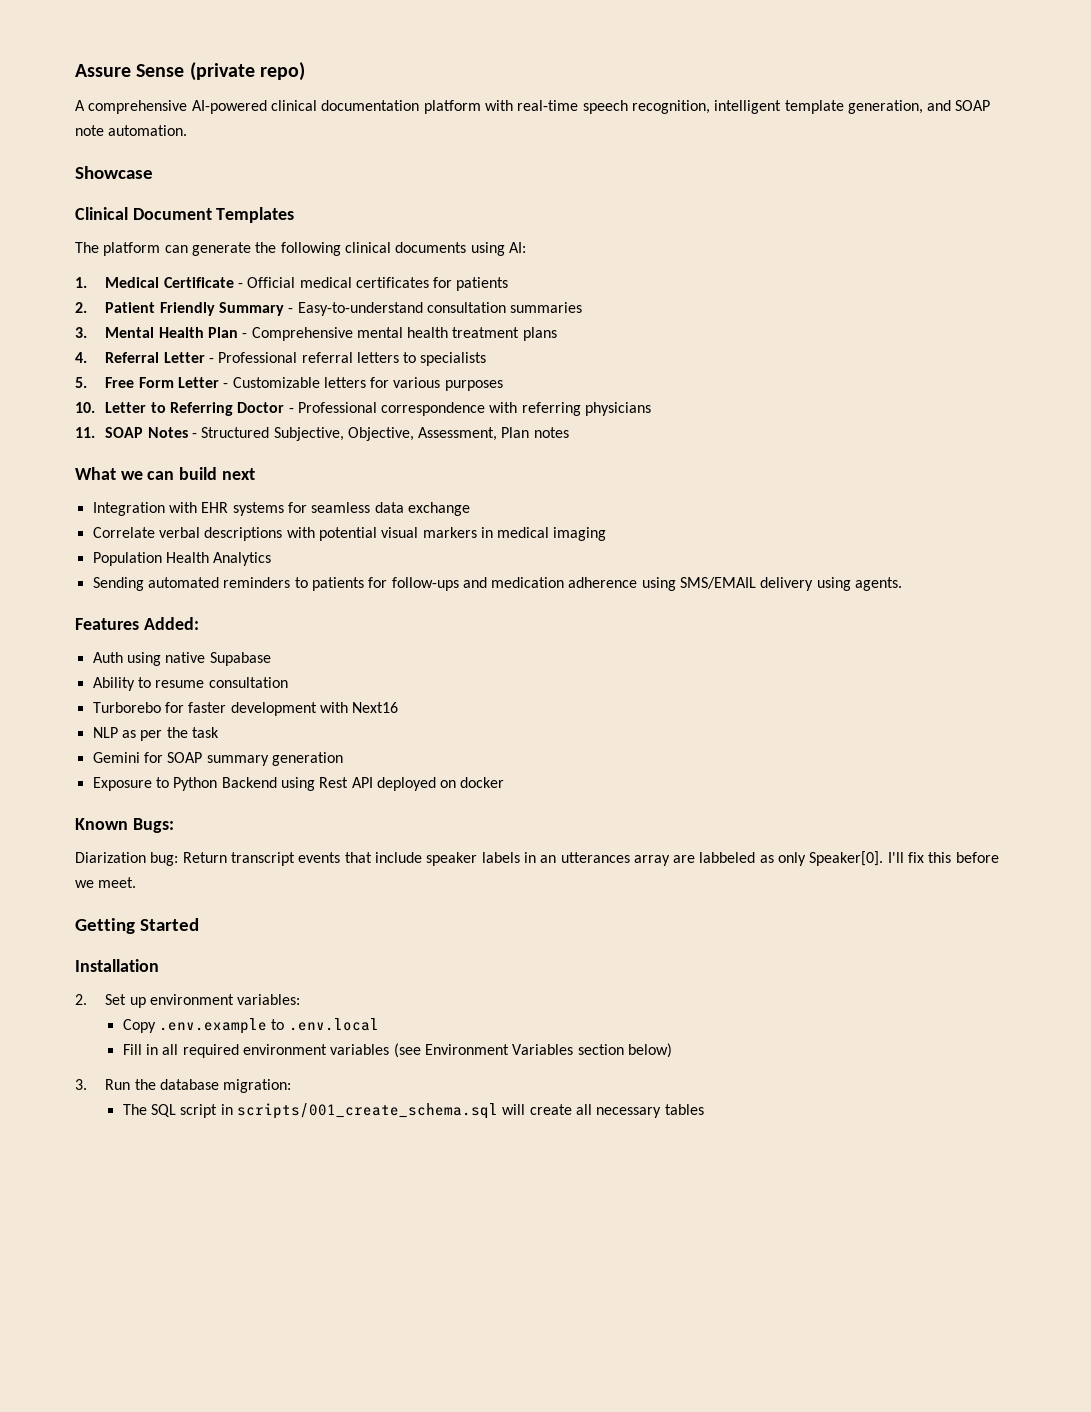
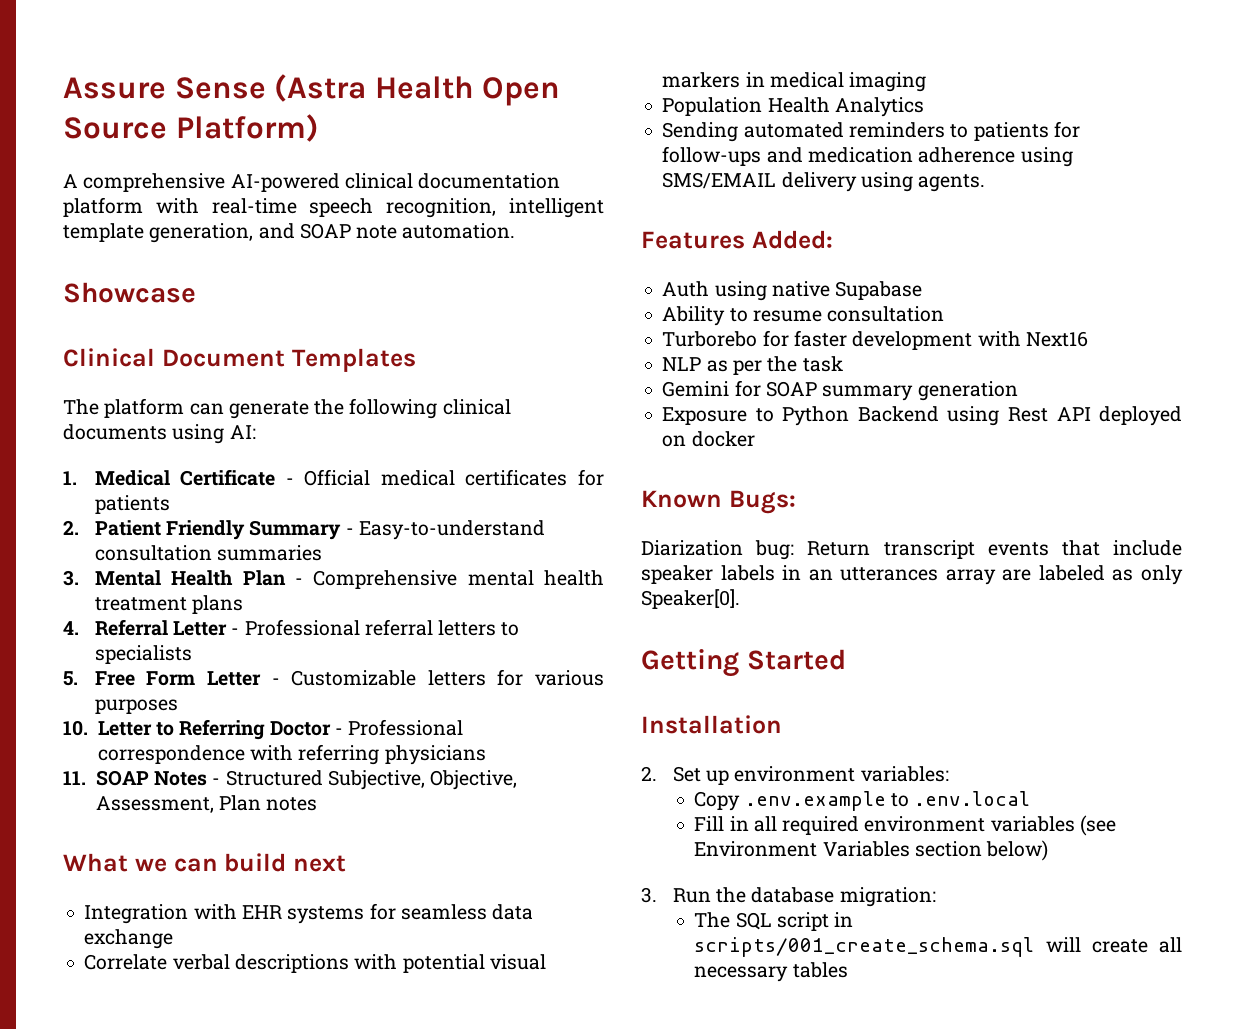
- Assure Sense (private repo)
+ Assure Sense (Astra Health Open Source Platform)
- Diarization bug: Return transcript events that include speaker labels in an utterances array are labbeled as only Speaker[0]. I'll fix this before we meet.
+ Diarization bug: Return transcript events that include speaker labels in an utterances array are labeled as only Speaker[0].

